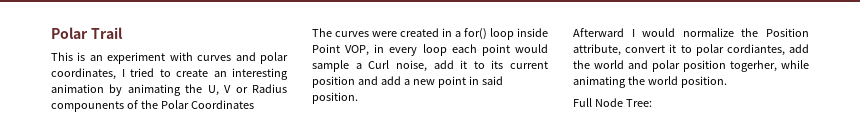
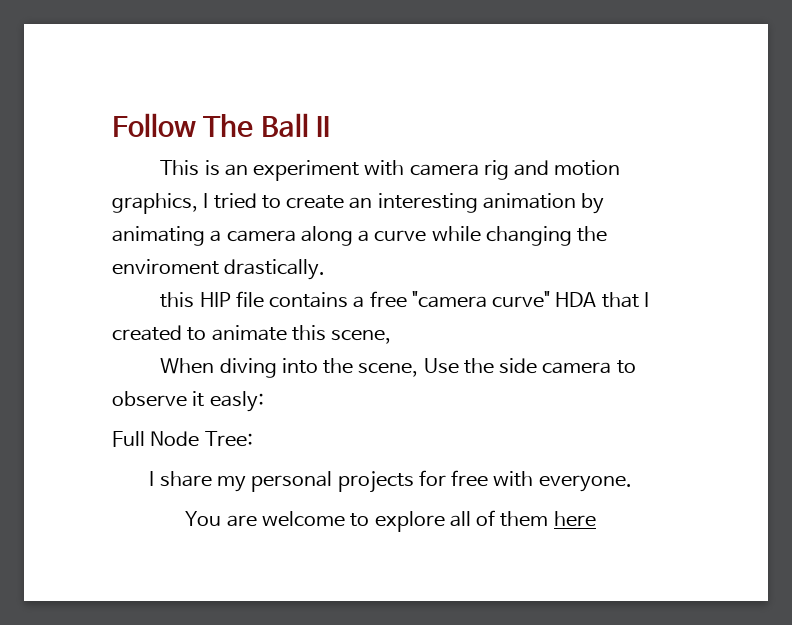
- Polar Trail
+ Follow The Ball II
- This is an experiment with curves and polar coordinates, I tried to create an interesting animation by animating the U, V or Radius compounents of the Polar Coordinates
- The curves were created in a for() loop inside Point VOP, in every loop each point would sample a Curl noise, add it to its current position and add a new point in said position.
- Afterward I would normalize the Position attribute, convert it to polar cordiantes, add the world and polar position togerher, while animating the world position.
+ This is an experiment with camera rig and motion graphics, I tried to create an interesting animation by animating a camera along a curve while changing the enviroment drastically.
+ this HIP file contains a free "camera curve" HDA that I created to animate this scene,
+ When diving into the scene, Use the side camera to observe it easly:
  Full Node Tree:
+ I share my personal projects for free with everyone.
+ You are welcome to explore all of them here

